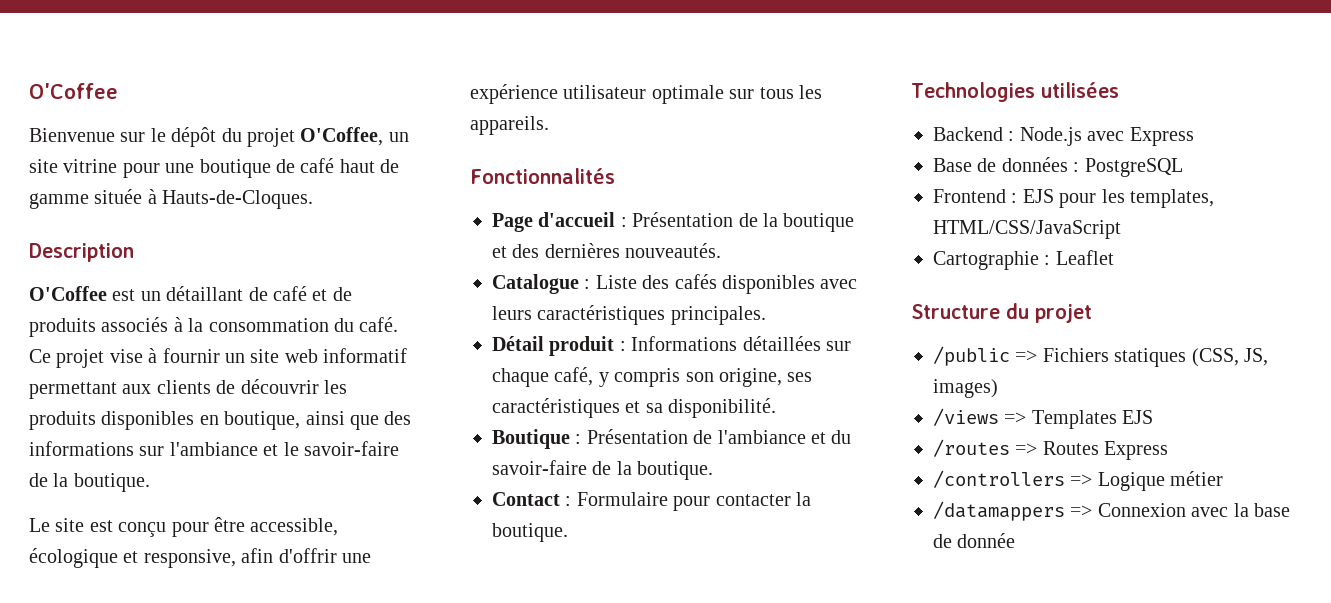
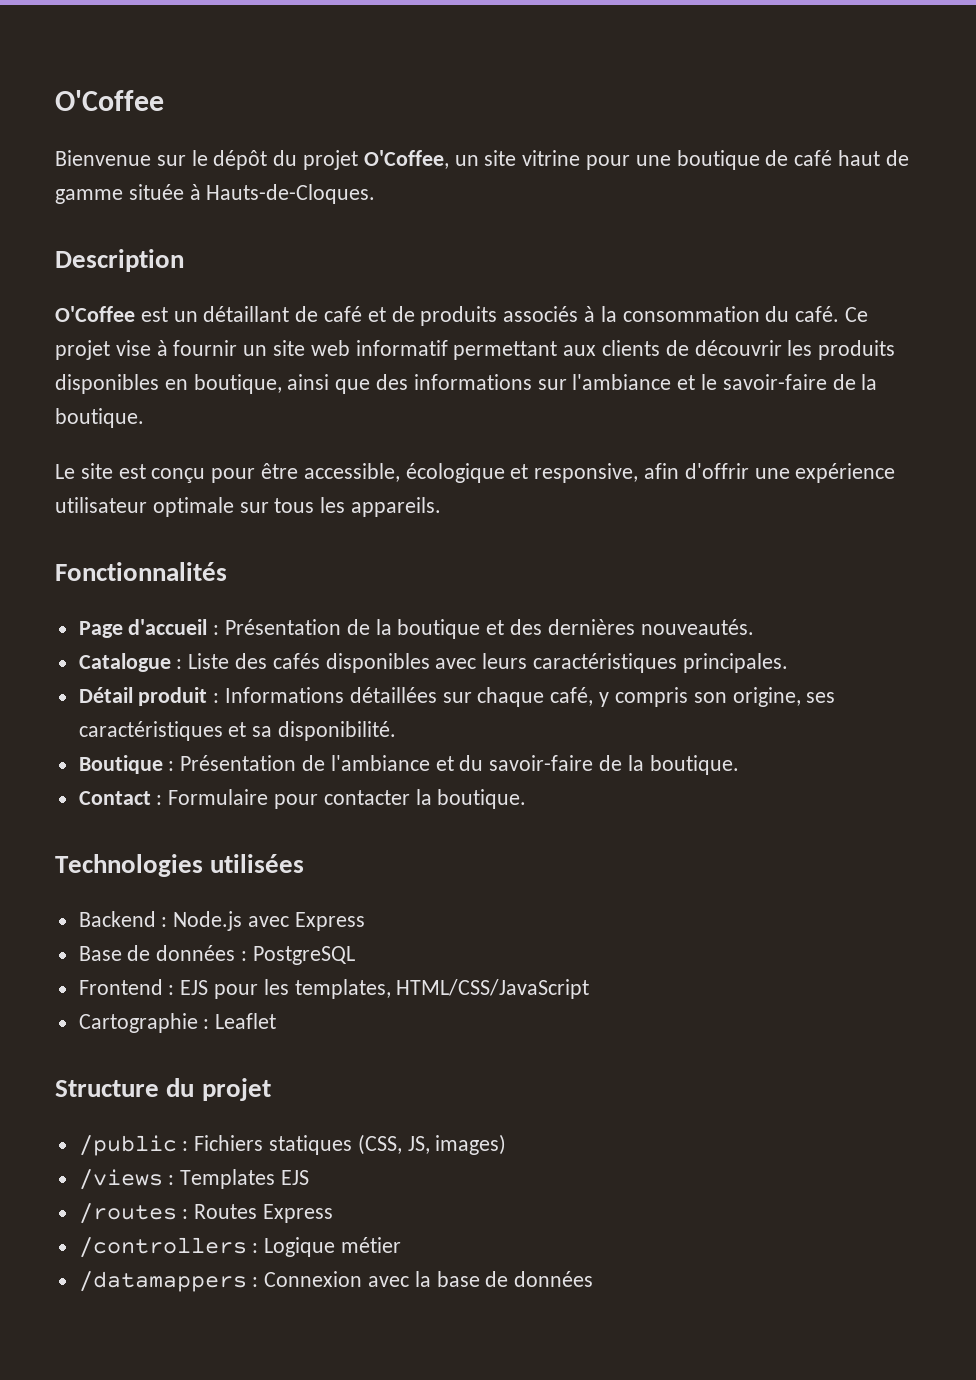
- /public => Fichiers statiques (CSS, JS, images)
+ /public : Fichiers statiques (CSS, JS, images)
- /views => Templates EJS
+ /views : Templates EJS
- /routes => Routes Express
+ /routes : Routes Express
- /controllers => Logique métier
+ /controllers : Logique métier
- /datamappers => Connexion avec la base de donnée
+ /datamappers : Connexion avec la base de données

